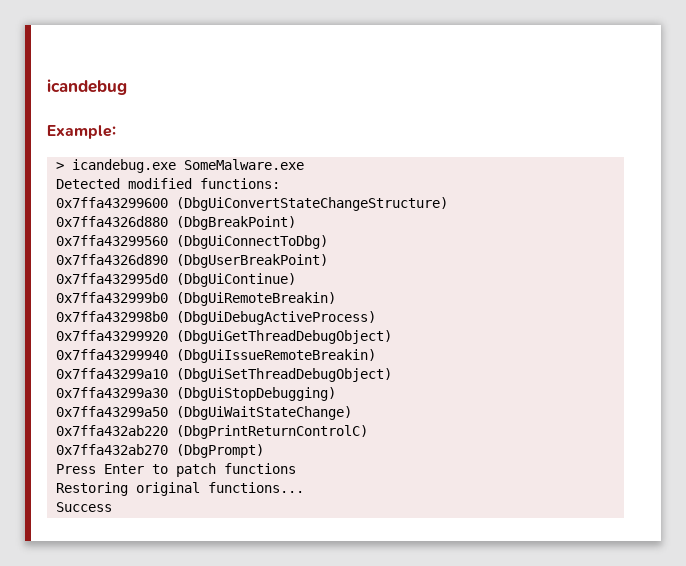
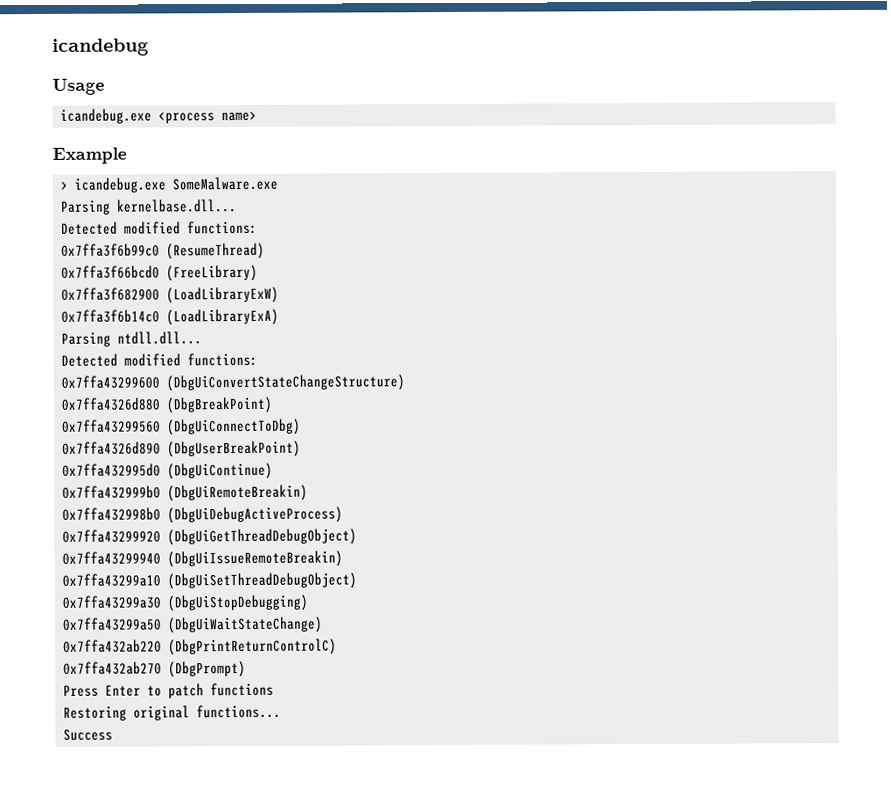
- Example:
+ Usage
+ icandebug.exe <process name>
+ Example
  > icandebug.exe SomeMalware.exe
+ Parsing kernelbase.dll...
+ Detected modified functions:
+ 0x7ffa3f6b99c0 (ResumeThread)
+ 0x7ffa3f66bcd0 (FreeLibrary)
+ 0x7ffa3f682900 (LoadLibraryExW)
+ 0x7ffa3f6b14c0 (LoadLibraryExA)
+ Parsing ntdll.dll...

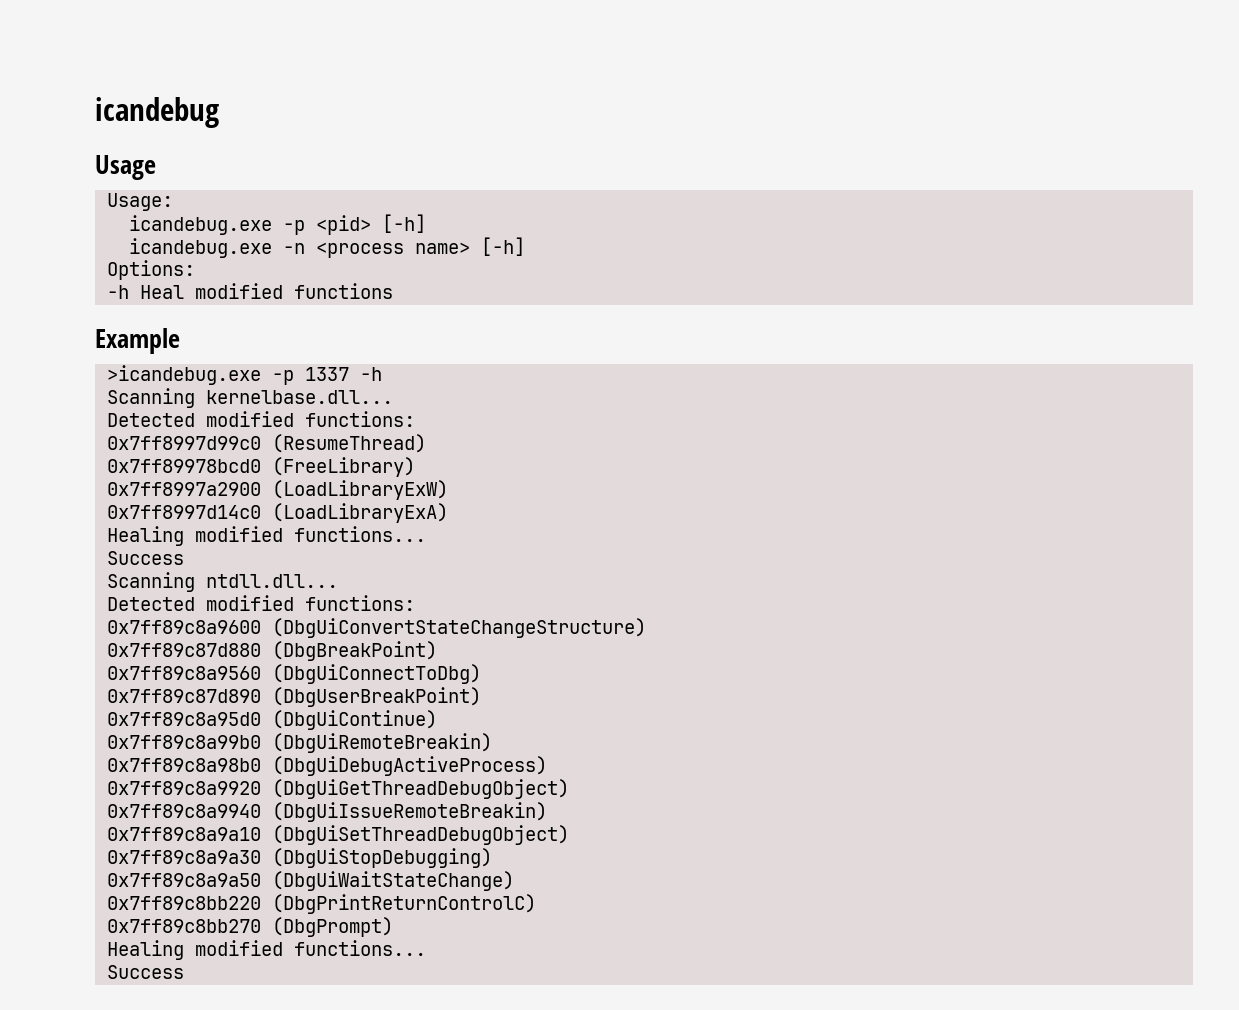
- icandebug.exe <process name>
+ Usage:
+ icandebug.exe -p <pid> [-h]
+ icandebug.exe -n <process name> [-h]
+ Options:
+ -h Heal modified functions
  Example
- > icandebug.exe SomeMalware.exe
- Parsing kernelbase.dll...
+ >icandebug.exe -p 1337 -h
+ Scanning kernelbase.dll...
- 0x7ffa3f6b99c0 (ResumeThread)
+ 0x7ff8997d99c0 (ResumeThread)
- 0x7ffa3f66bcd0 (FreeLibrary)
+ 0x7ff89978bcd0 (FreeLibrary)
- 0x7ffa3f682900 (LoadLibraryExW)
+ 0x7ff8997a2900 (LoadLibraryExW)
- 0x7ffa3f6b14c0 (LoadLibraryExA)
- Parsing ntdll.dll...
+ 0x7ff8997d14c0 (LoadLibraryExA)
+ Healing modified functions...
+ Success
+ Scanning ntdll.dll...
- 0x7ffa43299600 (DbgUiConvertStateChangeStructure)
+ 0x7ff89c8a9600 (DbgUiConvertStateChangeStructure)
- 0x7ffa4326d880 (DbgBreakPoint)
+ 0x7ff89c87d880 (DbgBreakPoint)
- 0x7ffa43299560 (DbgUiConnectToDbg)
+ 0x7ff89c8a9560 (DbgUiConnectToDbg)
- 0x7ffa4326d890 (DbgUserBreakPoint)
+ 0x7ff89c87d890 (DbgUserBreakPoint)
- 0x7ffa432995d0 (DbgUiContinue)
+ 0x7ff89c8a95d0 (DbgUiContinue)
- 0x7ffa432999b0 (DbgUiRemoteBreakin)
+ 0x7ff89c8a99b0 (DbgUiRemoteBreakin)
- 0x7ffa432998b0 (DbgUiDebugActiveProcess)
+ 0x7ff89c8a98b0 (DbgUiDebugActiveProcess)
- 0x7ffa43299920 (DbgUiGetThreadDebugObject)
+ 0x7ff89c8a9920 (DbgUiGetThreadDebugObject)
- 0x7ffa43299940 (DbgUiIssueRemoteBreakin)
+ 0x7ff89c8a9940 (DbgUiIssueRemoteBreakin)
- 0x7ffa43299a10 (DbgUiSetThreadDebugObject)
+ 0x7ff89c8a9a10 (DbgUiSetThreadDebugObject)
- 0x7ffa43299a30 (DbgUiStopDebugging)
+ 0x7ff89c8a9a30 (DbgUiStopDebugging)
- 0x7ffa43299a50 (DbgUiWaitStateChange)
+ 0x7ff89c8a9a50 (DbgUiWaitStateChange)
- 0x7ffa432ab220 (DbgPrintReturnControlC)
+ 0x7ff89c8bb220 (DbgPrintReturnControlC)
- 0x7ffa432ab270 (DbgPrompt)
- Press Enter to patch functions
- Restoring original functions...
+ 0x7ff89c8bb270 (DbgPrompt)
+ Healing modified functions...

